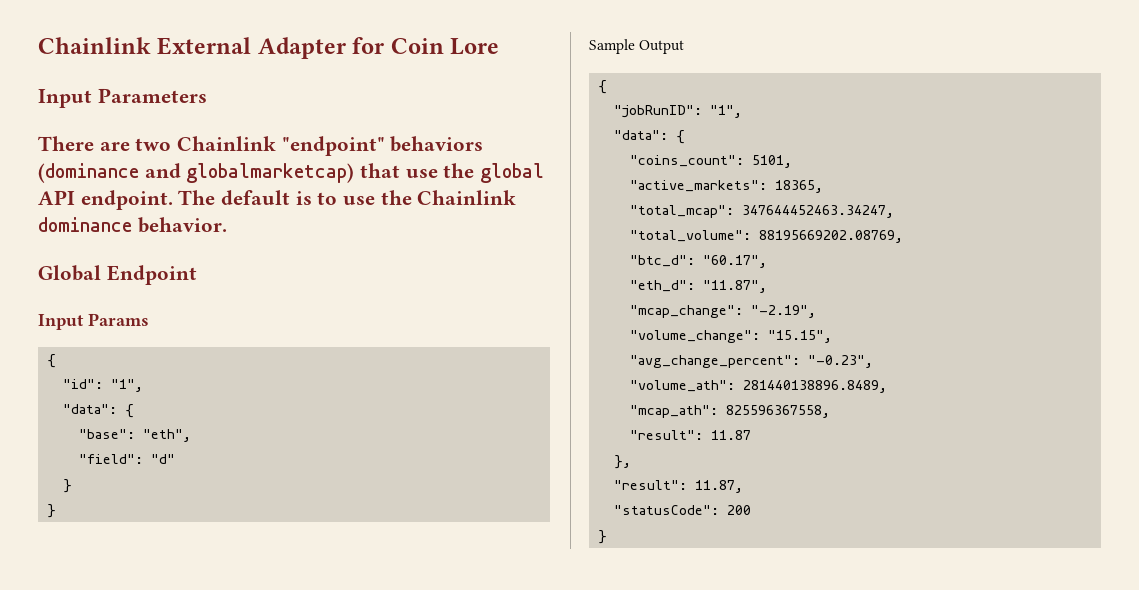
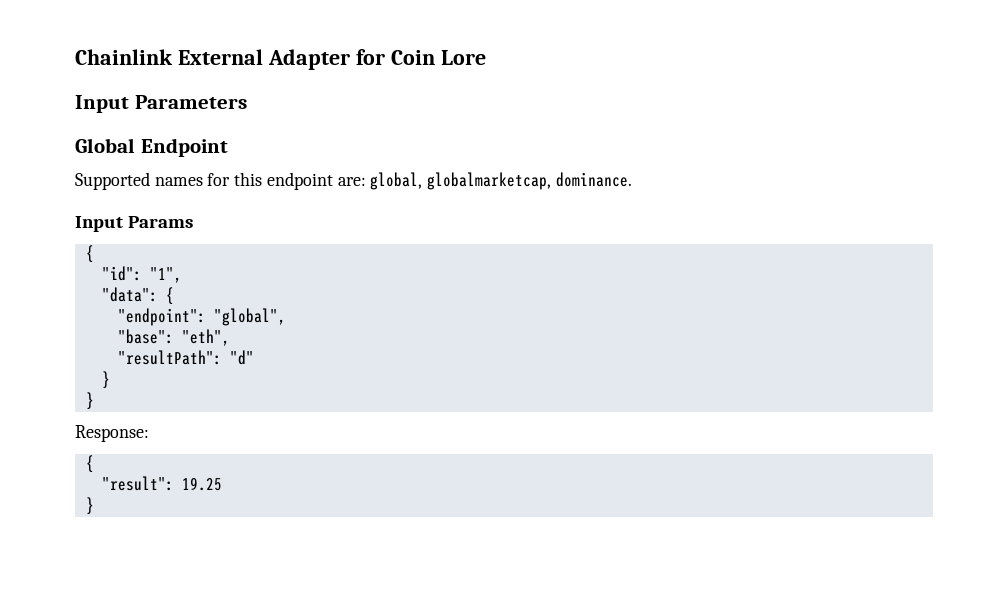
- There are two Chainlink "endpoint" behaviors (dominance and globalmarketcap) that use the global API endpoint. The default is to use the Chainlink dominance behavior.
  Global Endpoint
+ Supported names for this endpoint are: global, globalmarketcap, dominance.
+ "endpoint": "global",
- "field": "d"
+ "resultPath": "d"
- Sample Output
+ Response:
  {
- "jobRunID": "1",
- "data": {
- "coins_count": 5101,
- "active_markets": 18365,
- "total_mcap": 347644452463.34247,
- "total_volume": 88195669202.08769,
- "btc_d": "60.17",
- "eth_d": "11.87",
- "mcap_change": "-2.19",
- "volume_change": "15.15",
- "avg_change_percent": "-0.23",
- "volume_ath": 281440138896.8489,
- "mcap_ath": 825596367558,
- "result": 11.87
- },
- "result": 11.87,
- "statusCode": 200
+ "result": 19.25

